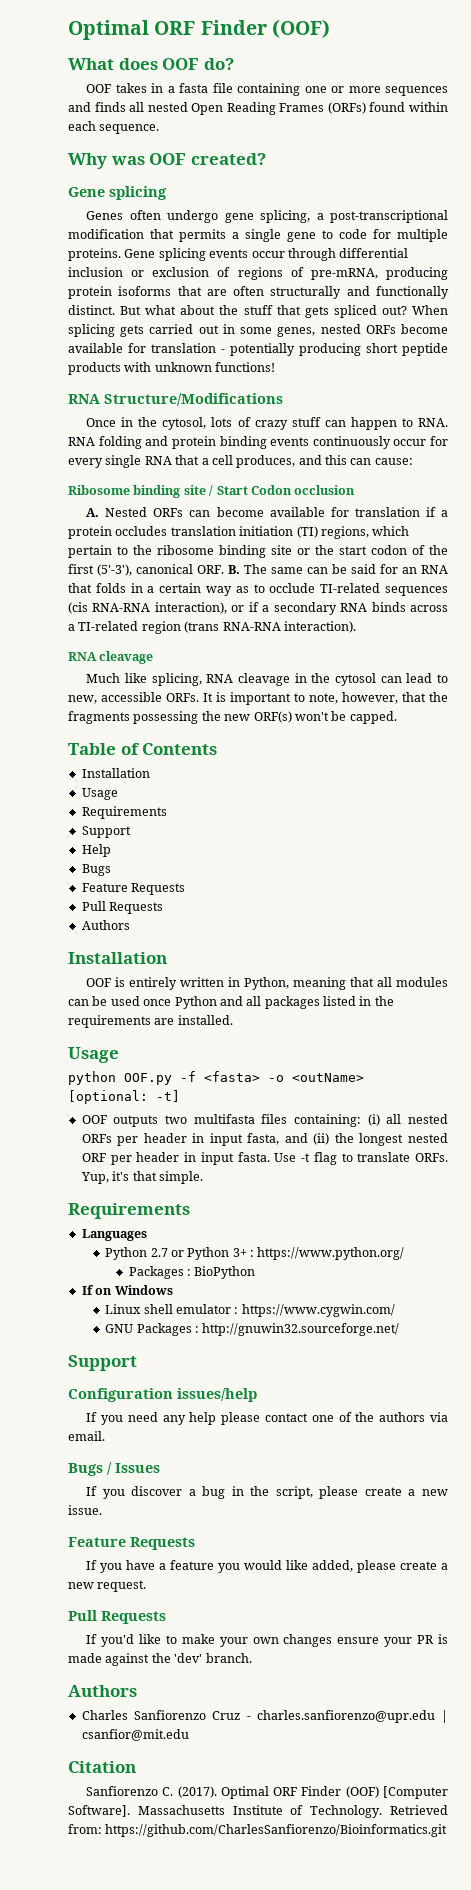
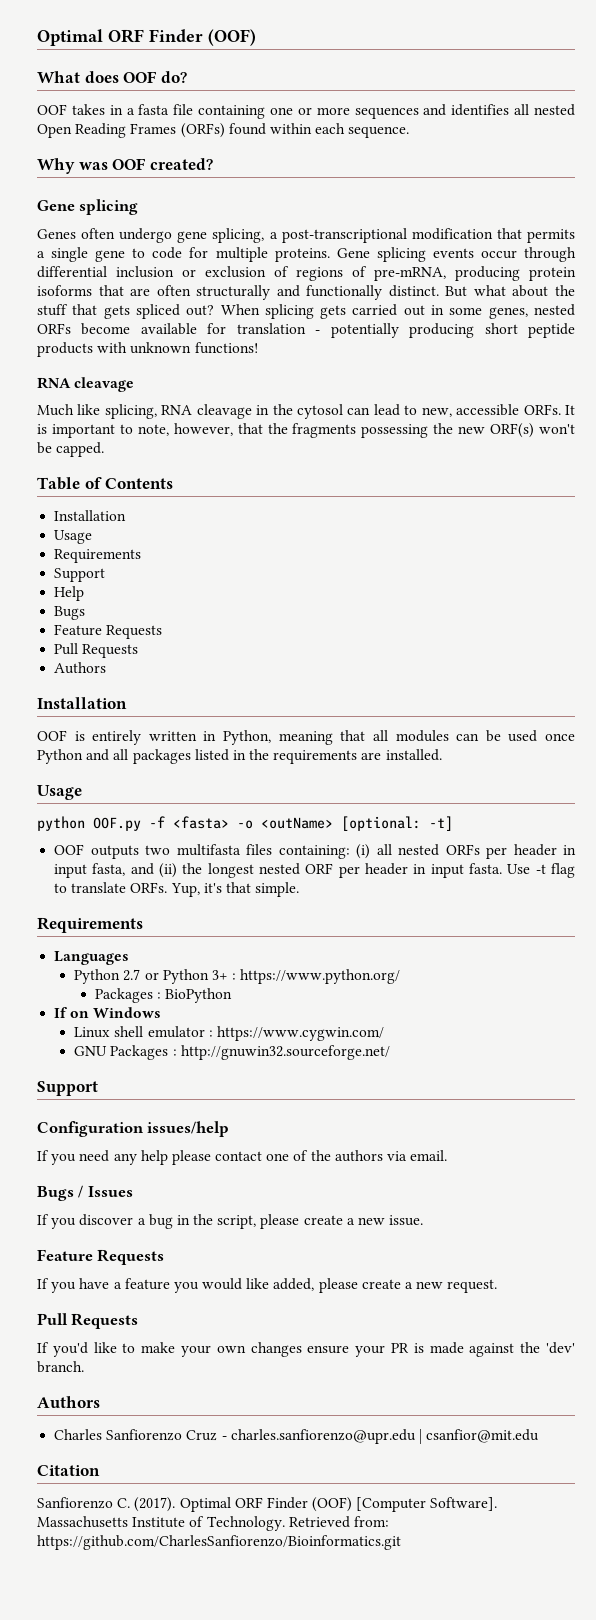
- OOF takes in a fasta file containing one or more sequences and finds all nested Open Reading Frames (ORFs) found within each sequence.
+ OOF takes in a fasta file containing one or more sequences and identifies all nested Open Reading Frames (ORFs) found within each sequence.
- RNA Structure/Modifications
- Once in the cytosol, lots of crazy stuff can happen to RNA. RNA folding and protein binding events continuously occur for every single RNA that a cell produces, and this can cause:
- Ribosome binding site / Start Codon occlusion
- A. Nested ORFs can become available for translation if a protein occludes translation initiation (TI) regions, which pertain to the ribosome binding site or the start codon of the first (5'-3'), canonical ORF. B. The same can be said for an RNA that folds in a certain way as to occlude TI-related sequences (cis RNA-RNA interaction), or if a secondary RNA binds across a TI-related region (trans RNA-RNA interaction).

